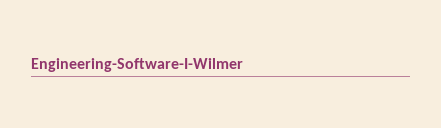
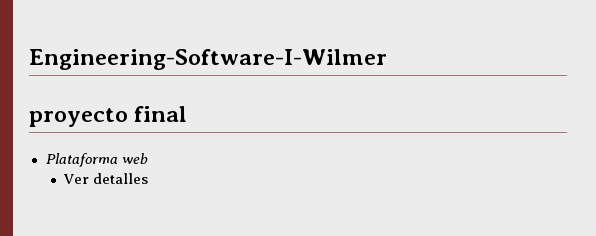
+ proyecto final
+ Plataforma web
+ Ver detalles

